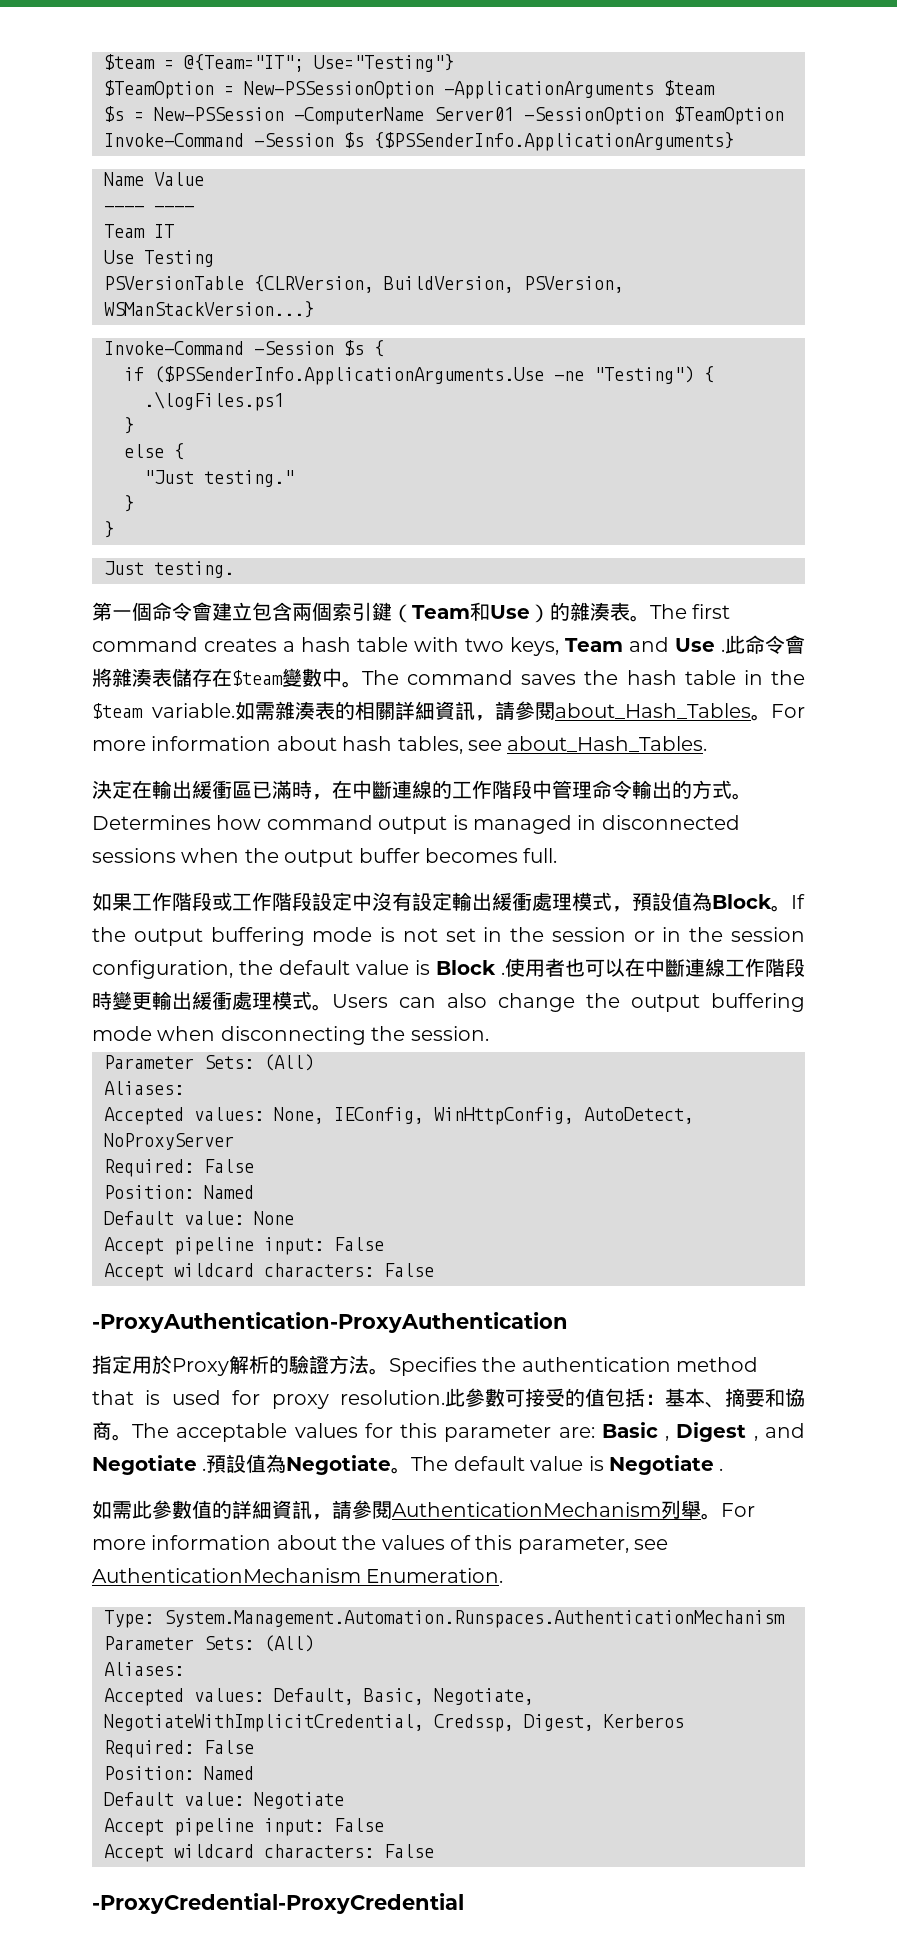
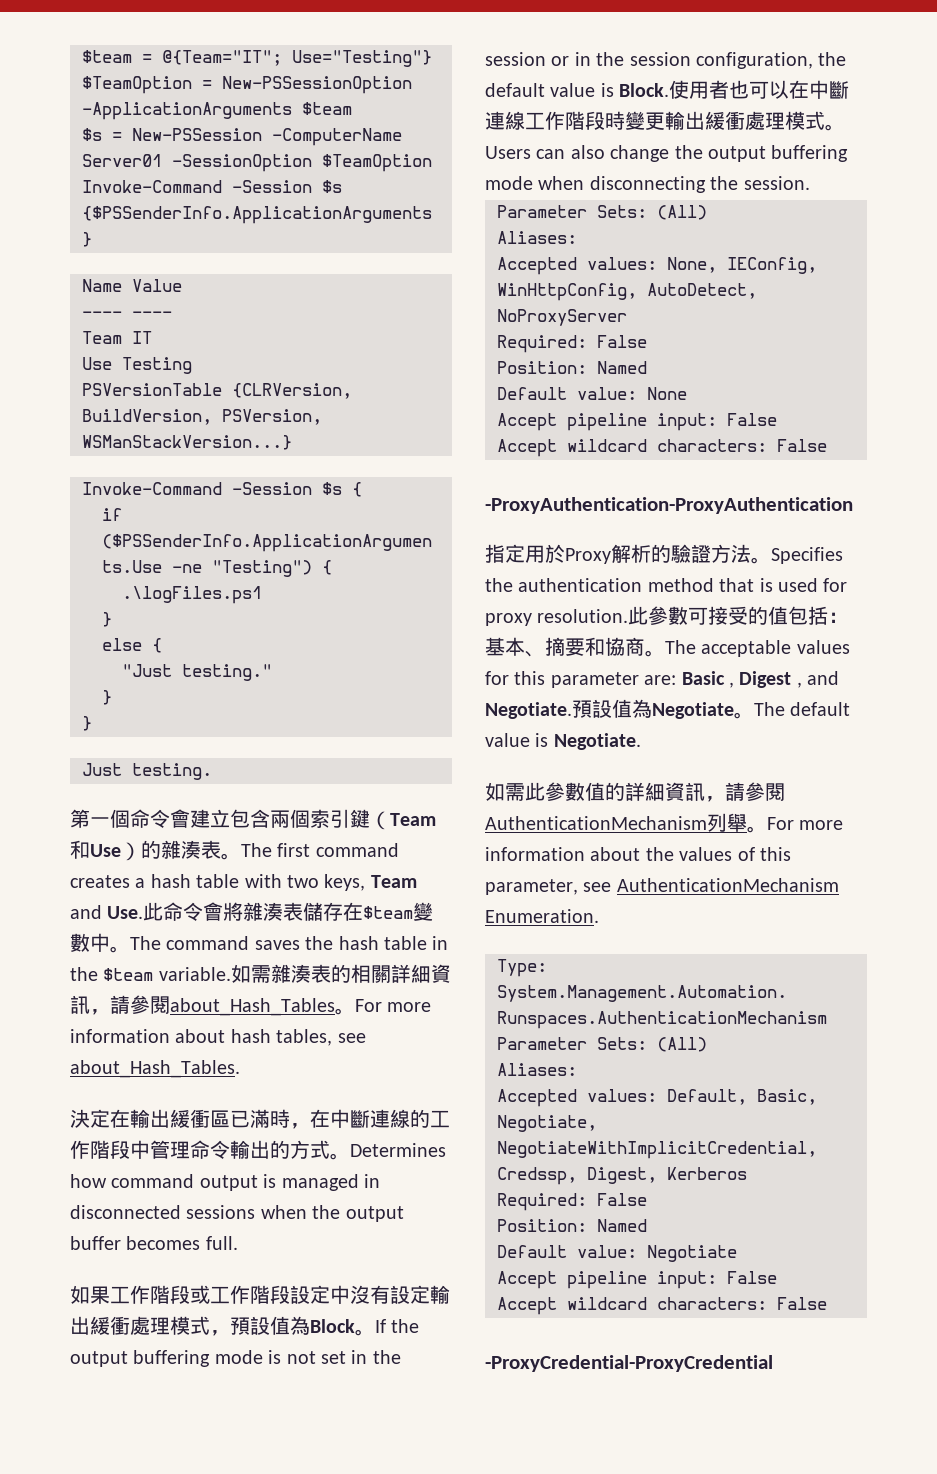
- The first command creates a hash table with two keys, Team and Use .此命令會將雜湊表儲存在$team變數中。
+ The first command creates a hash table with two keys, Team and Use.此命令會將雜湊表儲存在$team變數中。
- If the output buffering mode is not set in the session or in the session configuration, the default value is Block .
+ If the output buffering mode is not set in the session or in the session configuration, the default value is Block.
- The acceptable values for this parameter are: Basic , Digest , and Negotiate .
+ The acceptable values for this parameter are: Basic , Digest , and Negotiate.
- The default value is Negotiate .
+ The default value is Negotiate.

